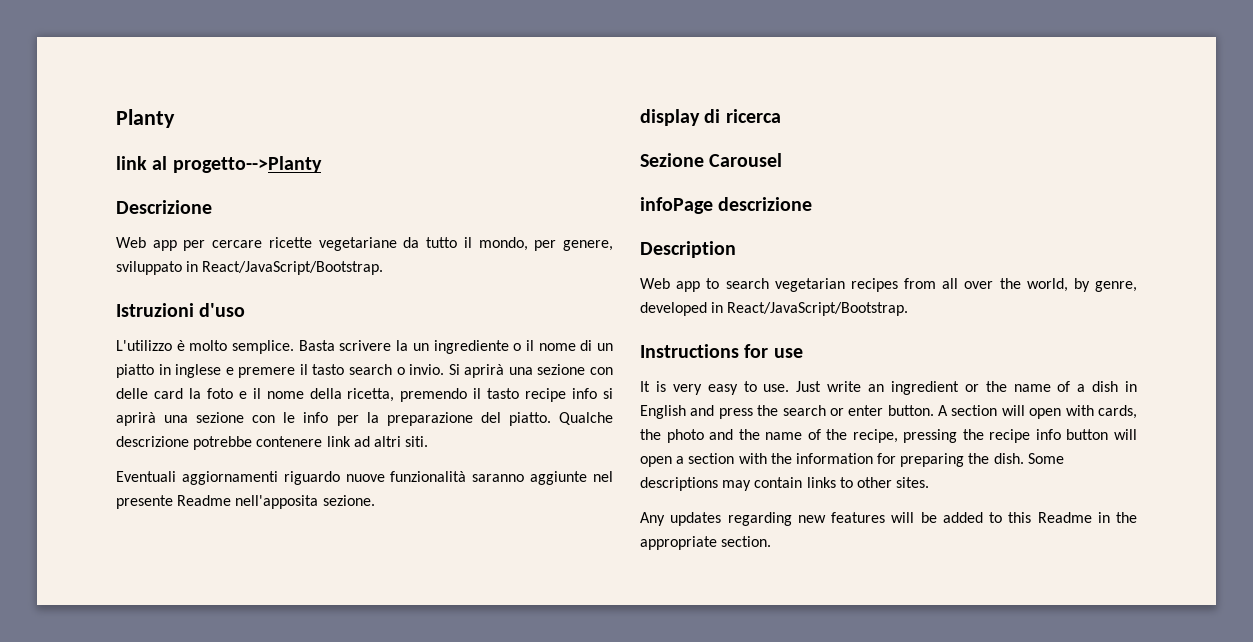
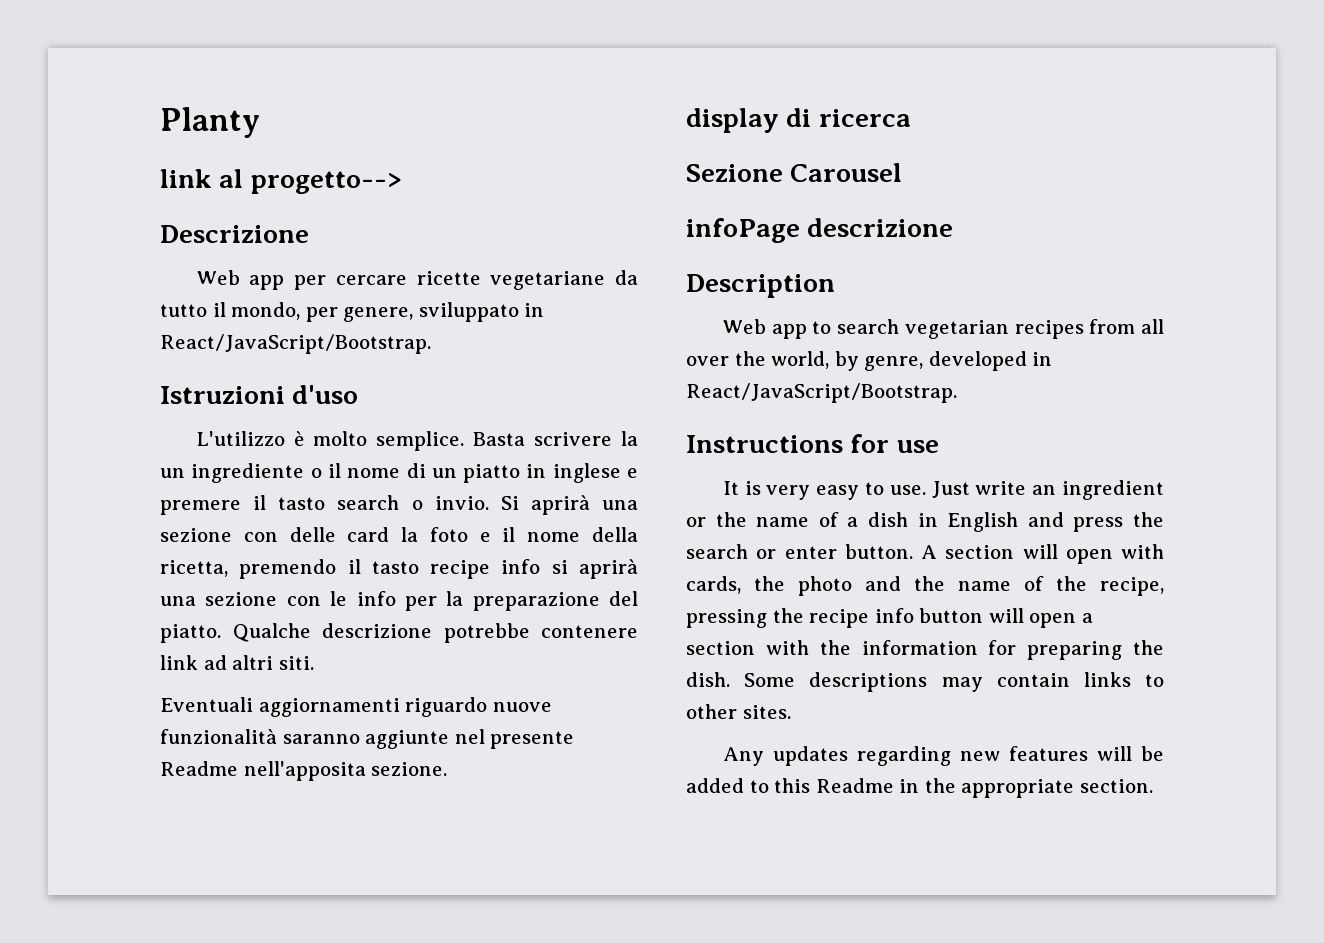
- link al progetto-->Planty
+ link al progetto-->

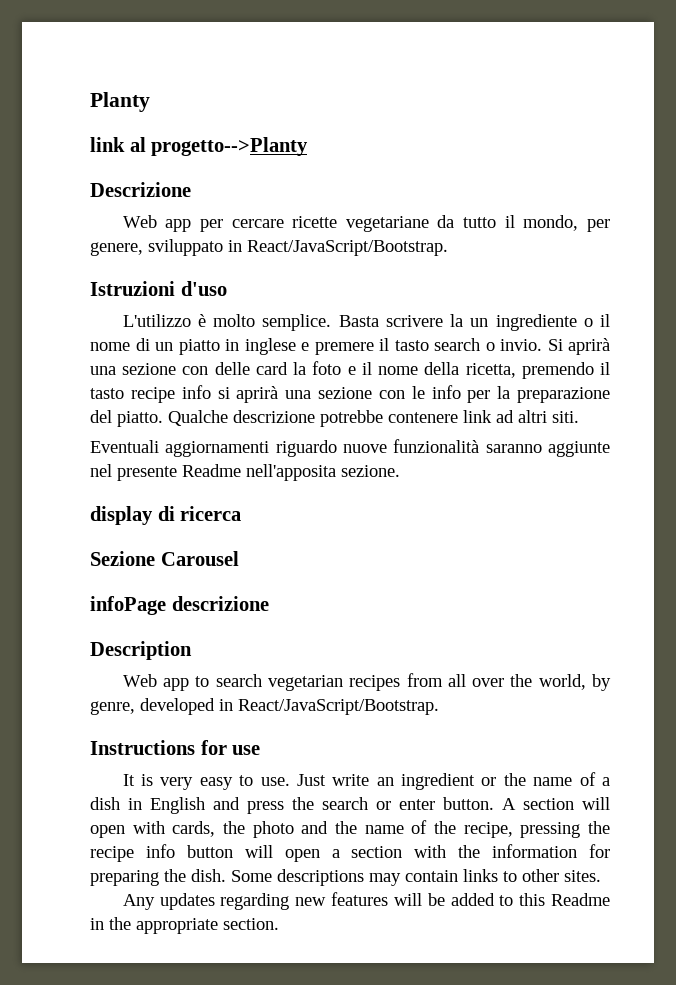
- link al progetto-->
+ link al progetto-->Planty

